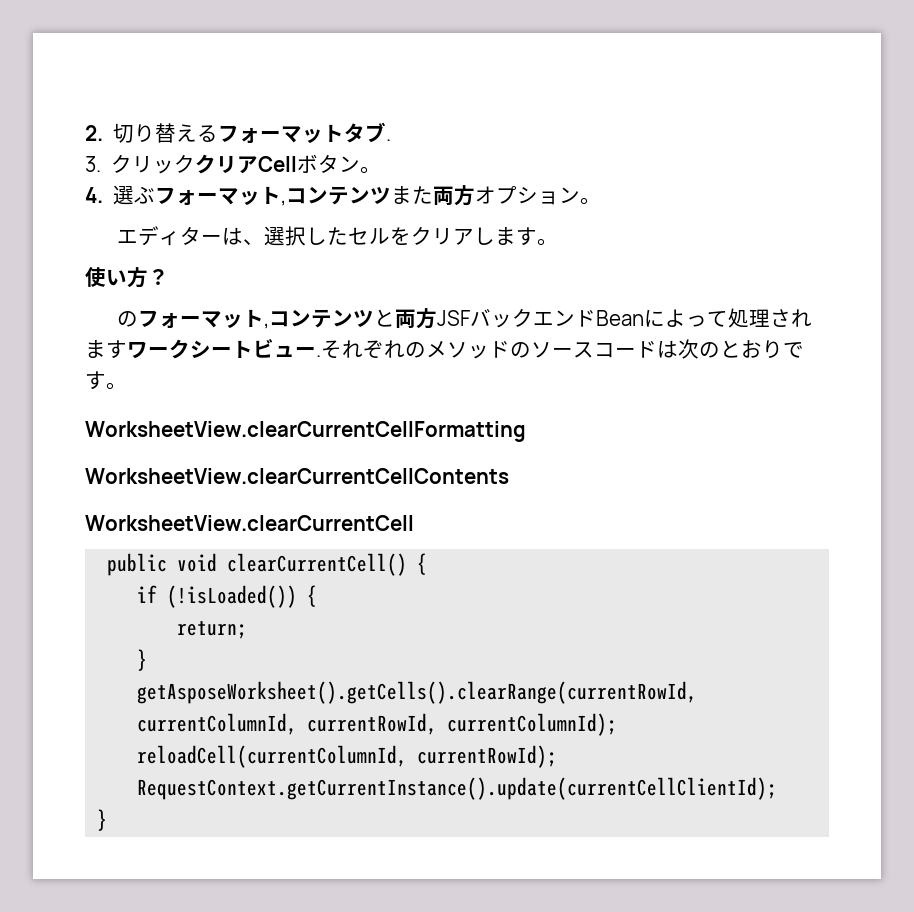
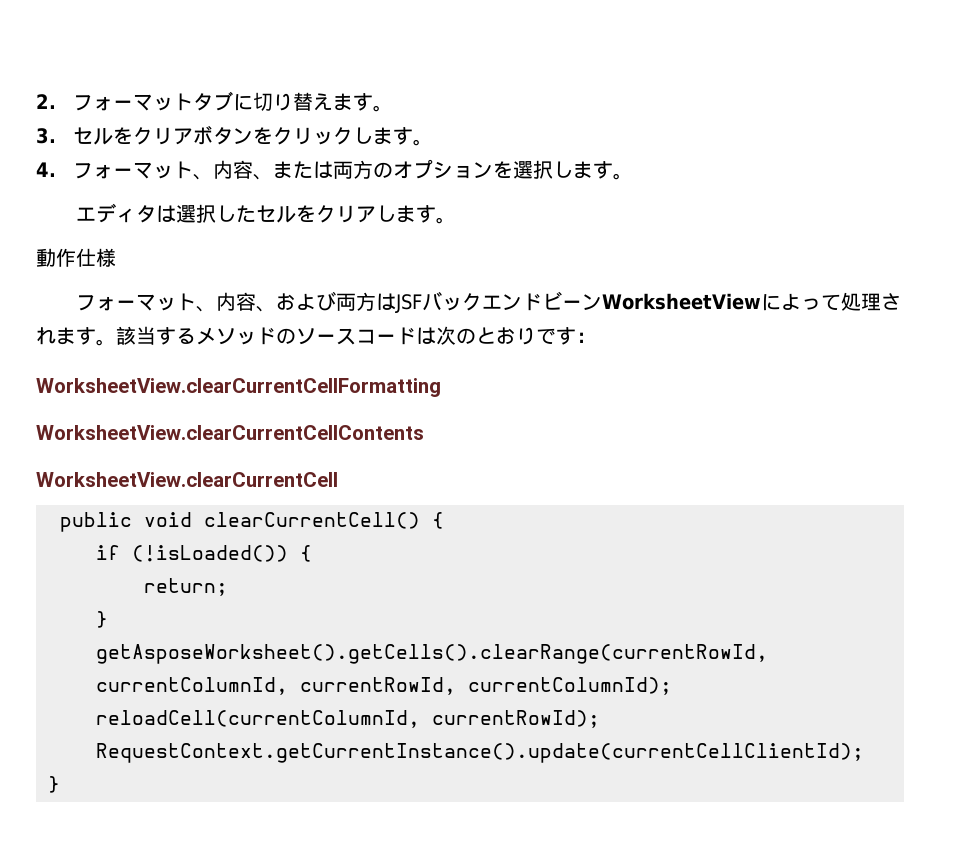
- 2.切り替えるフォーマットタブ.
- 3.クリッククリアCellボタン。
+ 2.フォーマットタブに切り替えます。
+ 3.セルをクリアボタンをクリックします。
- 4.選ぶフォーマット,コンテンツまた両方オプション。
+ 4.フォーマット、内容、または両方のオプションを選択します。
- エディターは、選択したセルをクリアします。
+ エディタは選択したセルをクリアします。
- 使い方？
- のフォーマット,コンテンツと両方JSFバックエンドBeanによって処理されますワークシートビュー.それぞれのメソッドのソースコードは次のとおりです。
+ 動作仕様
+ フォーマット、内容、および両方はJSFバックエンドビーンWorksheetViewによって処理されます。該当するメソッドのソースコードは次のとおりです：

